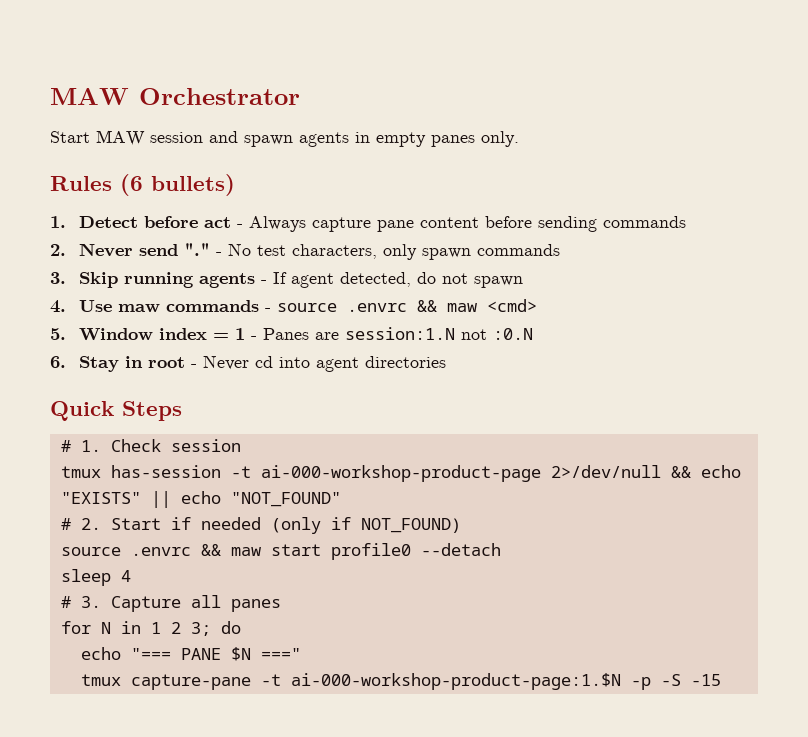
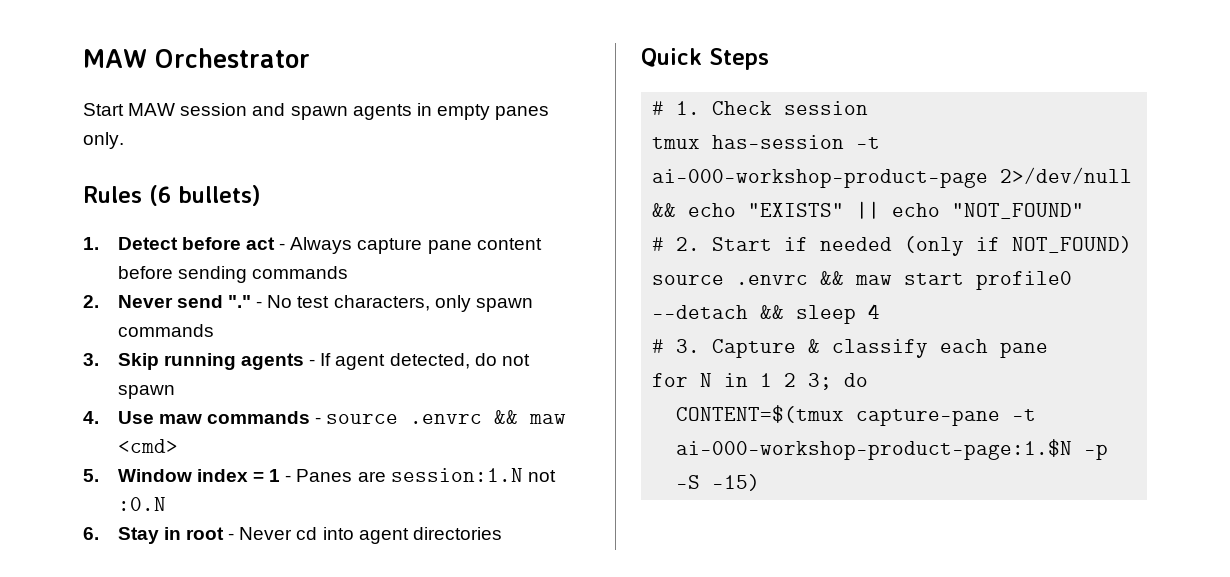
- source .envrc && maw start profile0 --detach
- sleep 4
+ source .envrc && maw start profile0 --detach && sleep 4
- # 3. Capture all panes
+ # 3. Capture & classify each pane
- echo "=== PANE $N ==="
- tmux capture-pane -t ai-000-workshop-product-page:1.$N -p -S -15
+ CONTENT=$(tmux capture-pane -t ai-000-workshop-product-page:1.$N -p -S -15)

